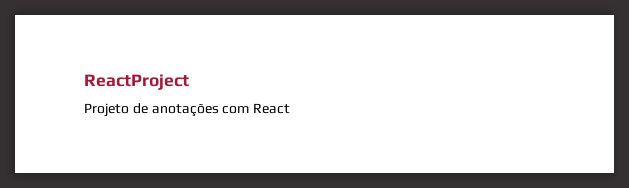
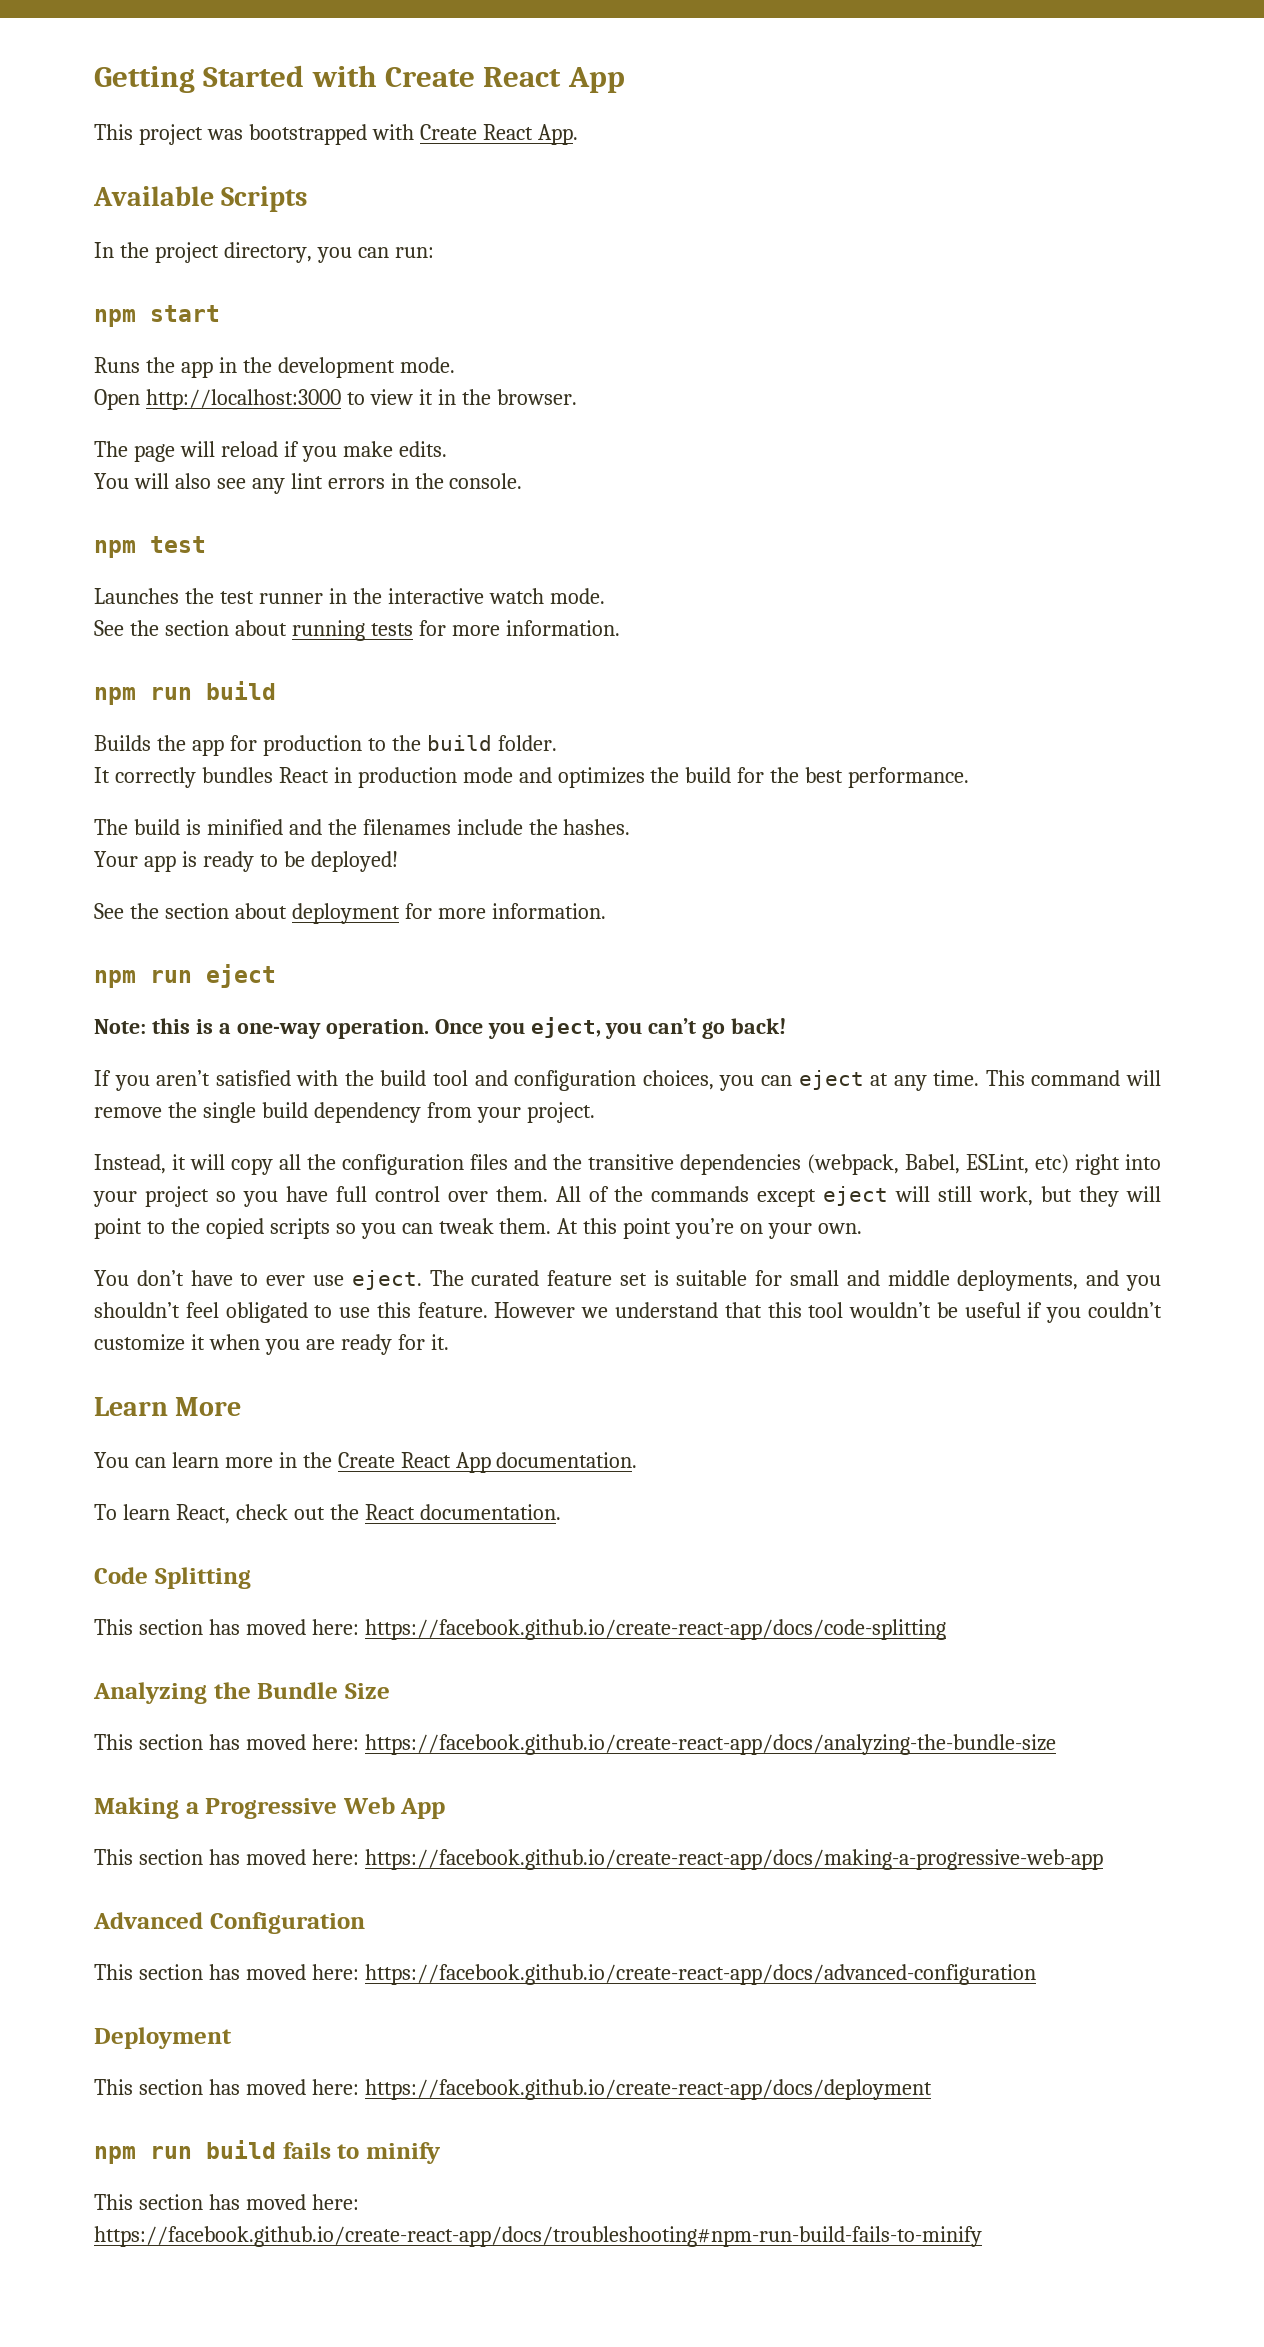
- ReactProject
- Projeto de anotações com React
+ Getting Started with Create React App
+ This project was bootstrapped with Create React App.
+ Available Scripts
+ In the project directory, you can run:
+ npm start
+ Runs the app in the development mode.
+ Open http://localhost:3000 to view it in the browser.
+ The page will reload if you make edits.
+ You will also see any lint errors in the console.
+ npm test
+ Launches the test runner in the interactive watch mode.
+ See the section about running tests for more information.
+ npm run build
+ Builds the app for production to the build folder.
+ It correctly bundles React in production mode and optimizes the build for the best performance.
+ The build is minified and the filenames include the hashes.
+ Your app is ready to be deployed!
+ See the section about deployment for more information.
+ npm run eject
+ Note: this is a one-way operation. Once you eject, you can’t go back!
+ If you aren’t satisfied with the build tool and configuration choices, you can eject at any time. This command will remove the single build dependency from your project.
+ Instead, it will copy all the configuration files and the transitive dependencies (webpack, Babel, ESLint, etc) right into your project so you have full control over them. All of the commands except eject will still work, but they will point to the copied scripts so you can tweak them. At this point you’re on your own.
+ You don’t have to ever use eject. The curated feature set is suitable for small and middle deployments, and you shouldn’t feel obligated to use this feature. However we understand that this tool wouldn’t be useful if you couldn’t customize it when you are ready for it.
+ Learn More
+ You can learn more in the Create React App documentation.
+ To learn React, check out the React documentation.
+ Code Splitting
+ This section has moved here: https://facebook.github.io/create-react-app/docs/code-splitting
+ Analyzing the Bundle Size
+ This section has moved here: https://facebook.github.io/create-react-app/docs/analyzing-the-bundle-size
+ Making a Progressive Web App
+ This section has moved here: https://facebook.github.io/create-react-app/docs/making-a-progressive-web-app
+ Advanced Configuration
+ This section has moved here: https://facebook.github.io/create-react-app/docs/advanced-configuration
+ Deployment
+ This section has moved here: https://facebook.github.io/create-react-app/docs/deployment
+ npm run build fails to minify
+ This section has moved here: https://facebook.github.io/create-react-app/docs/troubleshooting#npm-run-build-fails-to-minify

